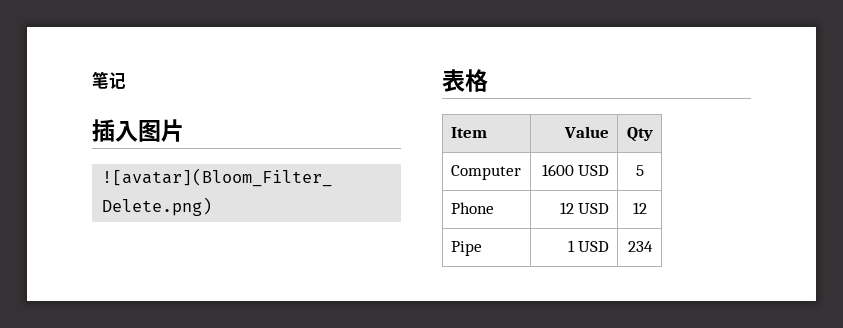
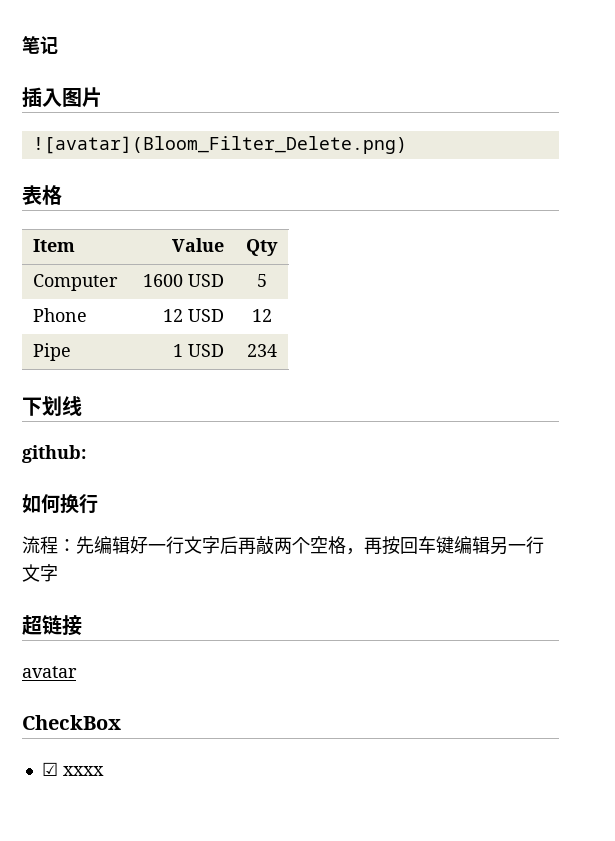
+ 下划线
+ github:
+ 如何换行
+ 流程：先编辑好一行文字后再敲两个空格，再按回车键编辑另一行文字
+ 超链接
+ avatar
+ CheckBox
+ ☑ xxxx

